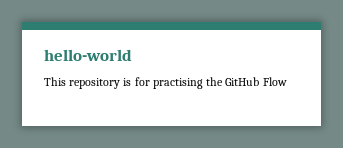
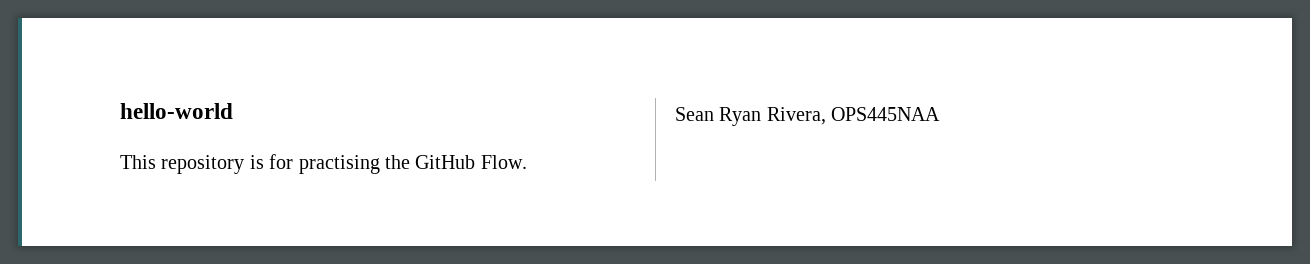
- This repository is for practising the GitHub Flow
+ This repository is for practising the GitHub Flow.
+ Sean Ryan Rivera, OPS445NAA

